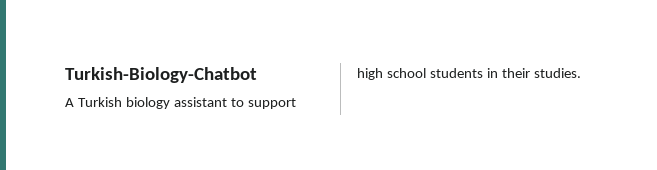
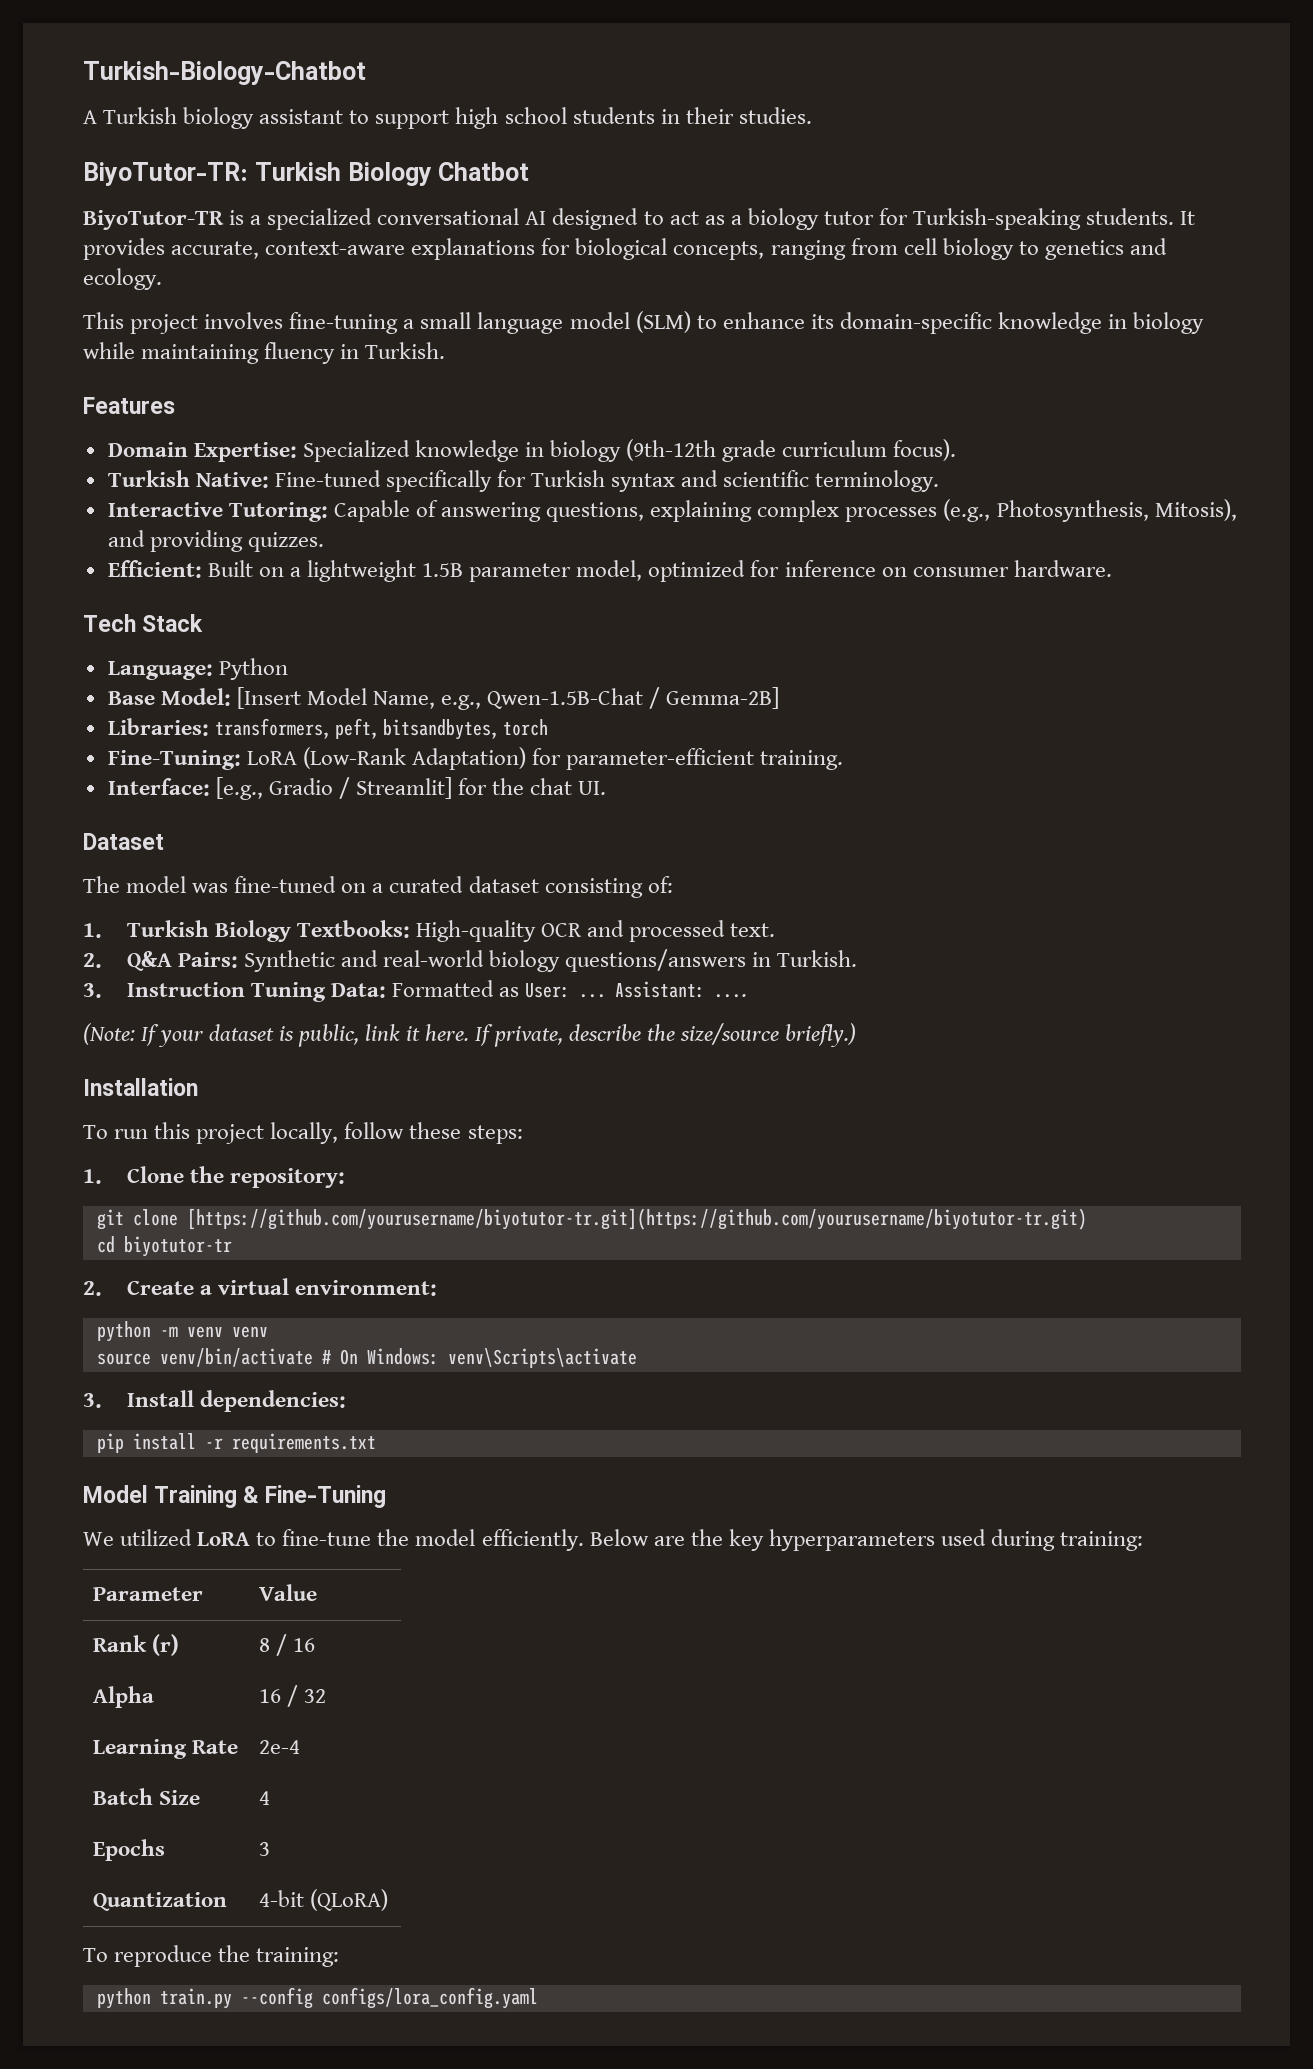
+ BiyoTutor-TR: Turkish Biology Chatbot
+ BiyoTutor-TR is a specialized conversational AI designed to act as a biology tutor for Turkish-speaking students. It provides accurate, context-aware explanations for biological concepts, ranging from cell biology to genetics and ecology.
+ This project involves fine-tuning a small language model (SLM) to enhance its domain-specific knowledge in biology while maintaining fluency in Turkish.
+ Features
+ Domain Expertise: Specialized knowledge in biology (9th-12th grade curriculum focus).
+ Turkish Native: Fine-tuned specifically for Turkish syntax and scientific terminology.
+ Interactive Tutoring: Capable of answering questions, explaining complex processes (e.g., Photosynthesis, Mitosis), and providing quizzes.
+ Efficient: Built on a lightweight 1.5B parameter model, optimized for inference on consumer hardware.
+ Tech Stack
+ Language: Python
+ Base Model: [Insert Model Name, e.g., Qwen-1.5B-Chat / Gemma-2B]
+ Libraries: transformers, peft, bitsandbytes, torch
+ Fine-Tuning: LoRA (Low-Rank Adaptation) for parameter-efficient training.
+ Interface: [e.g., Gradio / Streamlit] for the chat UI.
+ Dataset
+ The model was fine-tuned on a curated dataset consisting of:
+ 1. Turkish Biology Textbooks: High-quality OCR and processed text.
+ 2. Q&A Pairs: Synthetic and real-world biology questions/answers in Turkish.
+ 3. Instruction Tuning Data: Formatted as User: ... Assistant: ....
+ (Note: If your dataset is public, link it here. If private, describe the size/source briefly.)
+ Installation
+ To run this project locally, follow these steps:
+ 1. Clone the repository:
+ git clone [https://github.com/yourusername/biyotutor-tr.git](https://github.com/yourusername/biyotutor-tr.git)
+ cd biyotutor-tr
+ 2. Create a virtual environment:
+ python -m venv venv
+ source venv/bin/activate # On Windows: venv\Scripts\activate
+ 3. Install dependencies:
+ pip install -r requirements.txt
+ Model Training & Fine-Tuning
+ We utilized LoRA to fine-tune the model efficiently. Below are the key hyperparameters used during training:
+ Parameter | Value
+ Rank (r) | 8 / 16
+ Alpha | 16 / 32
+ Learning Rate | 2e-4
+ Batch Size | 4
+ Epochs | 3
+ Quantization | 4-bit (QLoRA)
+ To reproduce the training:
+ python train.py --config configs/lora_config.yaml

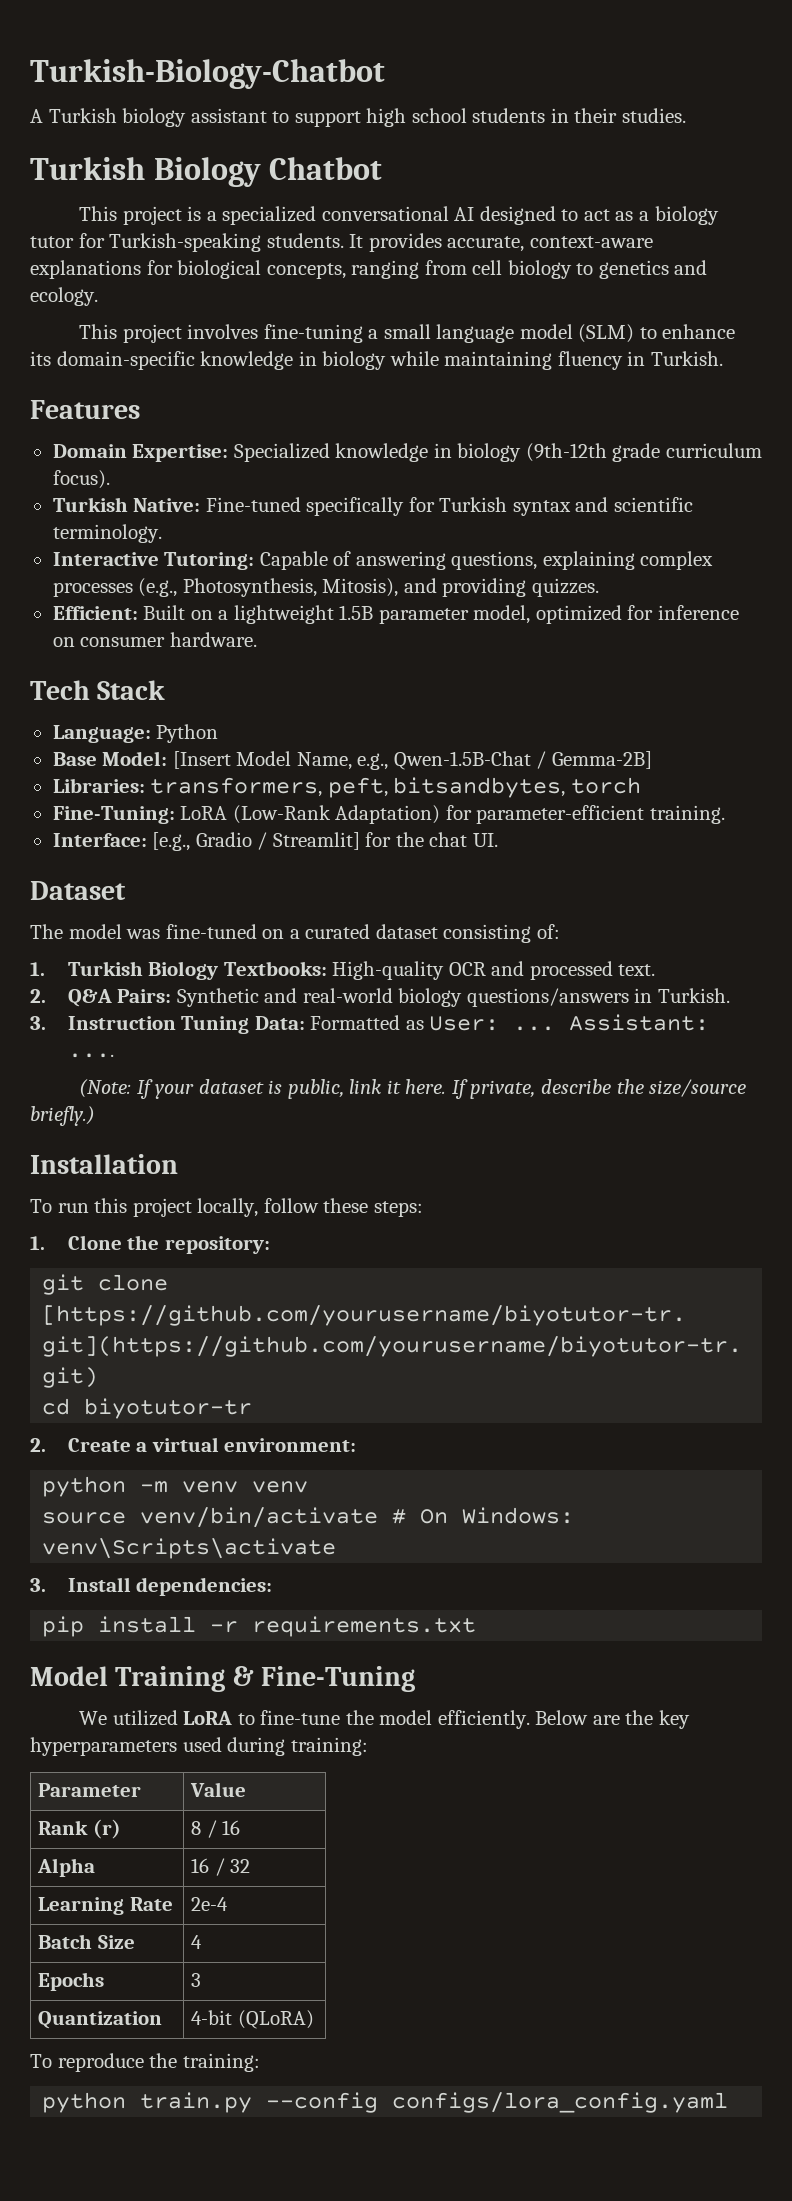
- BiyoTutor-TR: Turkish Biology Chatbot
+ Turkish Biology Chatbot
- BiyoTutor-TR is a specialized conversational AI designed to act as a biology tutor for Turkish-speaking students.
+ This project is a specialized conversational AI designed to act as a biology tutor for Turkish-speaking students.

